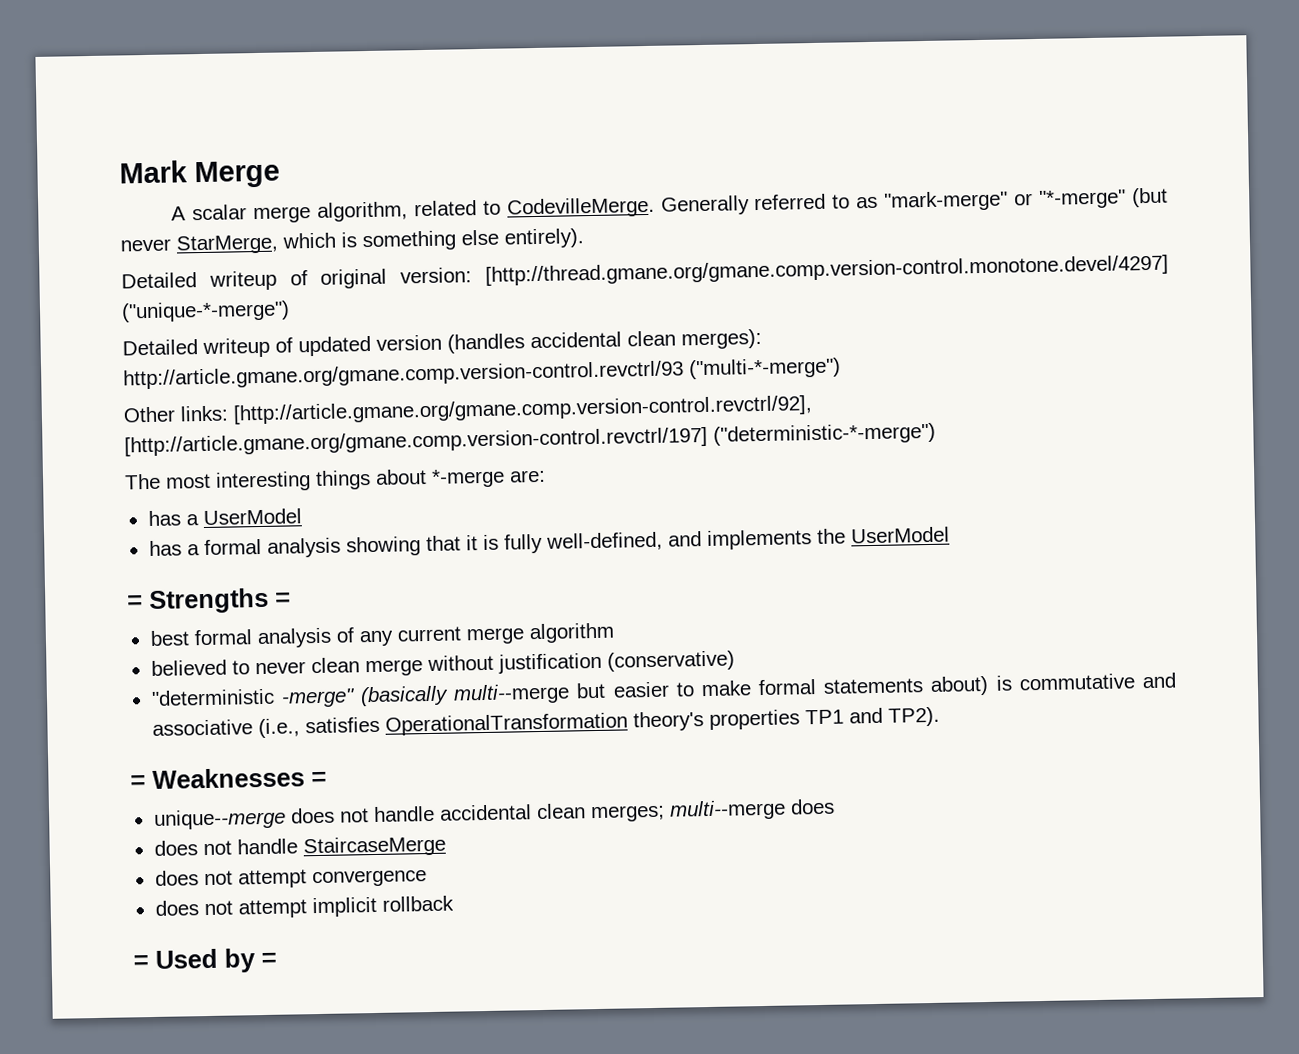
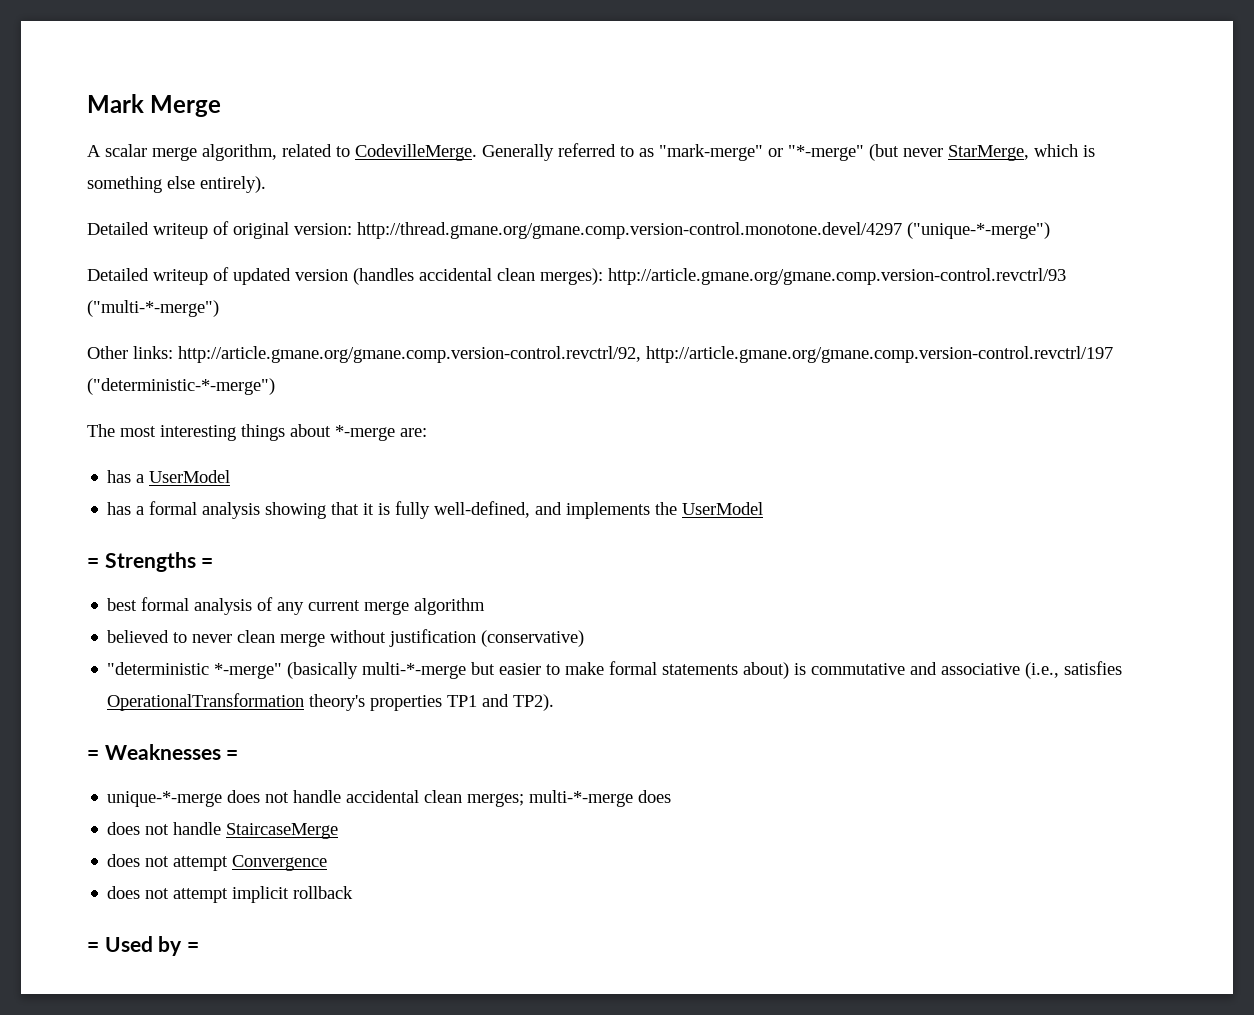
- Detailed writeup of original version: [http://thread.gmane.org/gmane.comp.version-control.monotone.devel/4297] ("unique-*-merge")
+ Detailed writeup of original version: http://thread.gmane.org/gmane.comp.version-control.monotone.devel/4297 ("unique-*-merge")
- Other links: [http://article.gmane.org/gmane.comp.version-control.revctrl/92], [http://article.gmane.org/gmane.comp.version-control.revctrl/197] ("deterministic-*-merge")
+ Other links: http://article.gmane.org/gmane.comp.version-control.revctrl/92, http://article.gmane.org/gmane.comp.version-control.revctrl/197 ("deterministic-*-merge")
- "deterministic -merge" (basically multi--merge but easier to make formal statements about) is commutative and associative (i.e., satisfies OperationalTransformation theory's properties TP1 and TP2).
+ "deterministic *-merge" (basically multi-*-merge but easier to make formal statements about) is commutative and associative (i.e., satisfies OperationalTransformation theory's properties TP1 and TP2).
- unique--merge does not handle accidental clean merges; multi--merge does
+ unique-*-merge does not handle accidental clean merges; multi-*-merge does
- does not attempt convergence
+ does not attempt Convergence

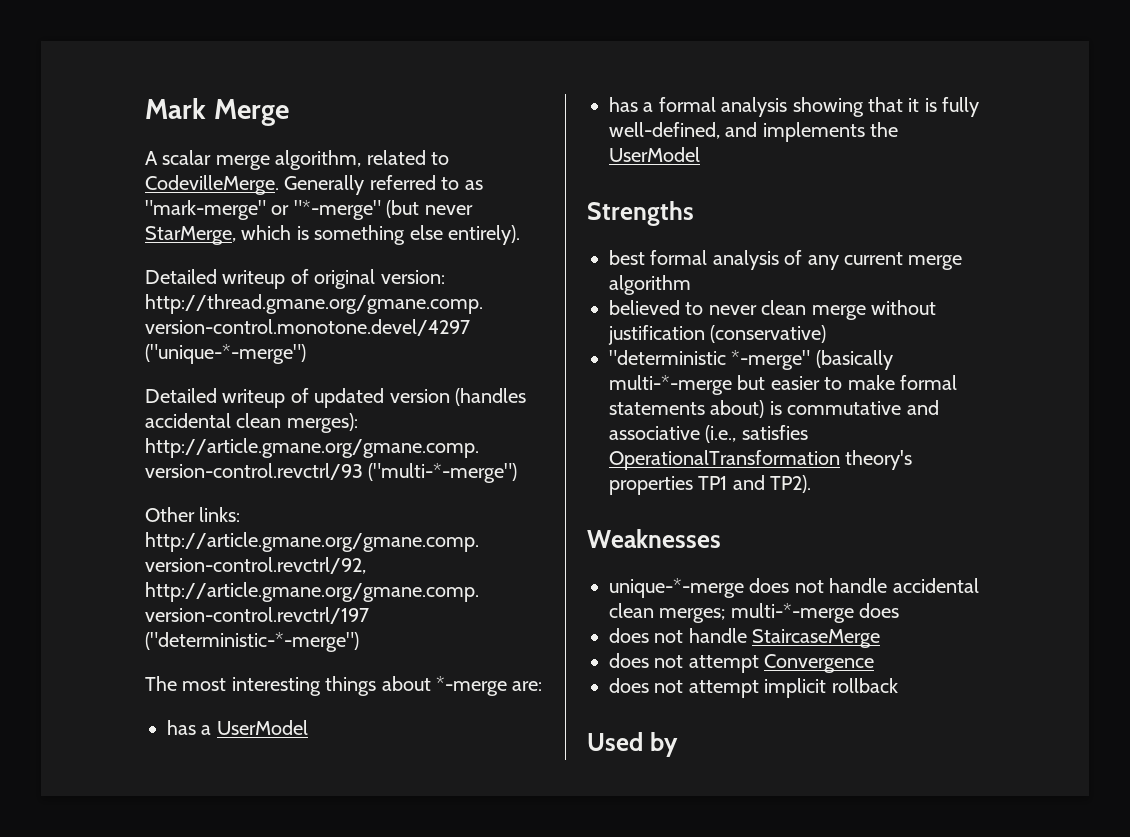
- = Strengths =
+ Strengths
- = Weaknesses =
+ Weaknesses
- = Used by =
+ Used by

